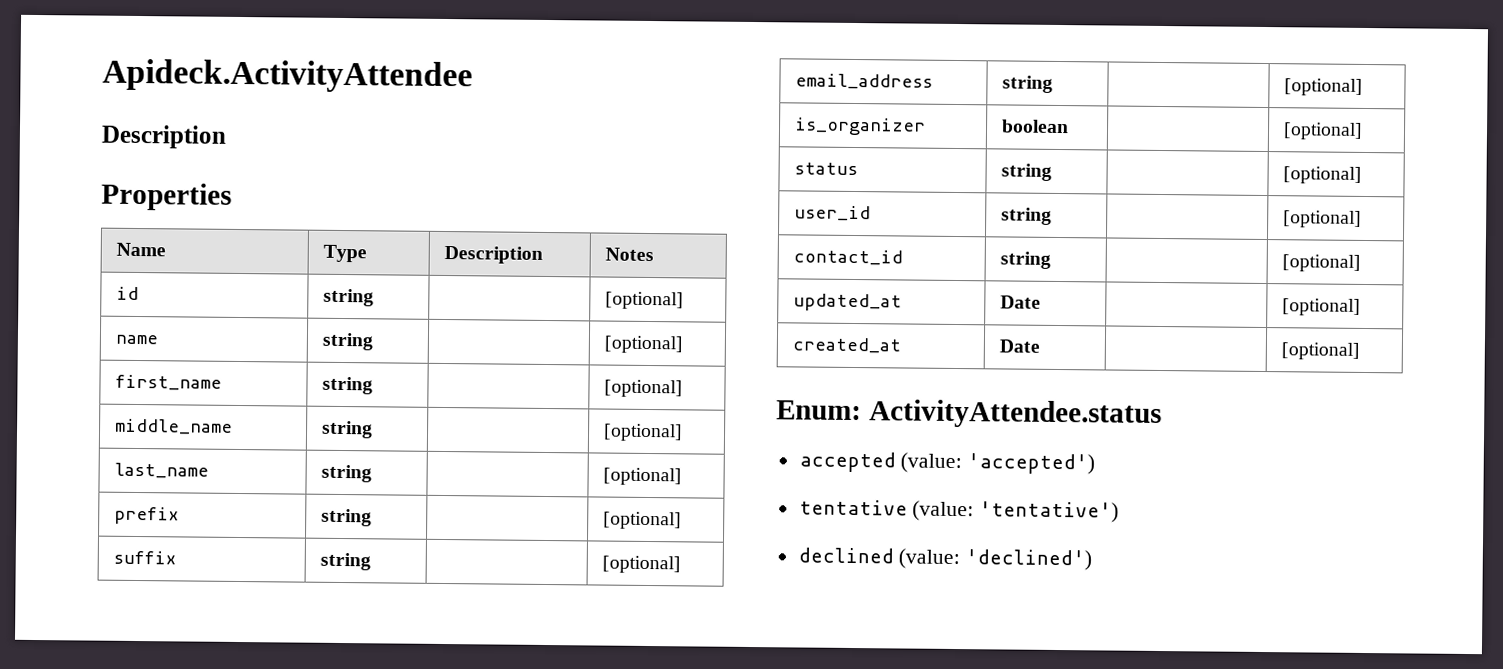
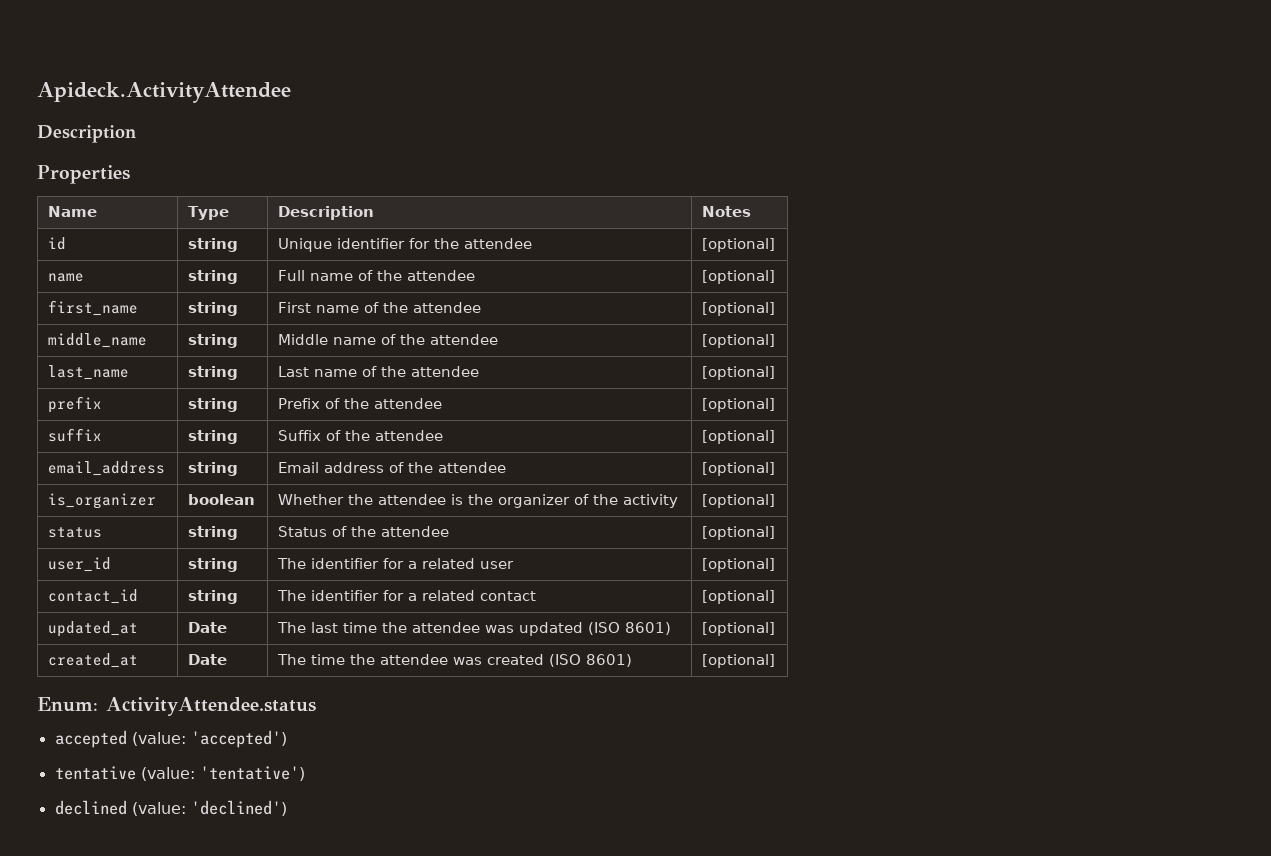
- id | string | | [optional]
- name | string | | [optional]
- first_name | string | | [optional]
- middle_name | string | | [optional]
- last_name | string | | [optional]
+ id | string | Unique identifier for the attendee | [optional]
+ name | string | Full name of the attendee | [optional]
+ first_name | string | First name of the attendee | [optional]
+ middle_name | string | Middle name of the attendee | [optional]
+ last_name | string | Last name of the attendee | [optional]
- prefix | string | | [optional]
+ prefix | string | Prefix of the attendee | [optional]
- suffix | string | | [optional]
+ suffix | string | Suffix of the attendee | [optional]
- email_address | string | | [optional]
- is_organizer | boolean | | [optional]
+ email_address | string | Email address of the attendee | [optional]
+ is_organizer | boolean | Whether the attendee is the organizer of the activity | [optional]
- status | string | | [optional]
+ status | string | Status of the attendee | [optional]
- user_id | string | | [optional]
- contact_id | string | | [optional]
- updated_at | Date | | [optional]
- created_at | Date | | [optional]
+ user_id | string | The identifier for a related user | [optional]
+ contact_id | string | The identifier for a related contact | [optional]
+ updated_at | Date | The last time the attendee was updated (ISO 8601) | [optional]
+ created_at | Date | The time the attendee was created (ISO 8601) | [optional]

